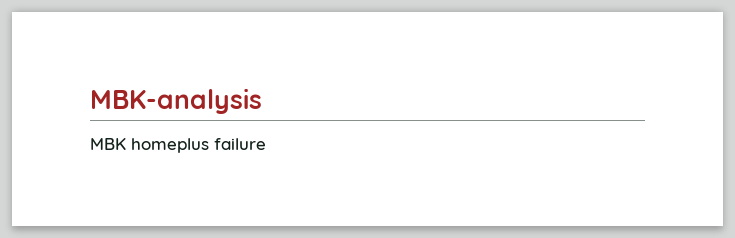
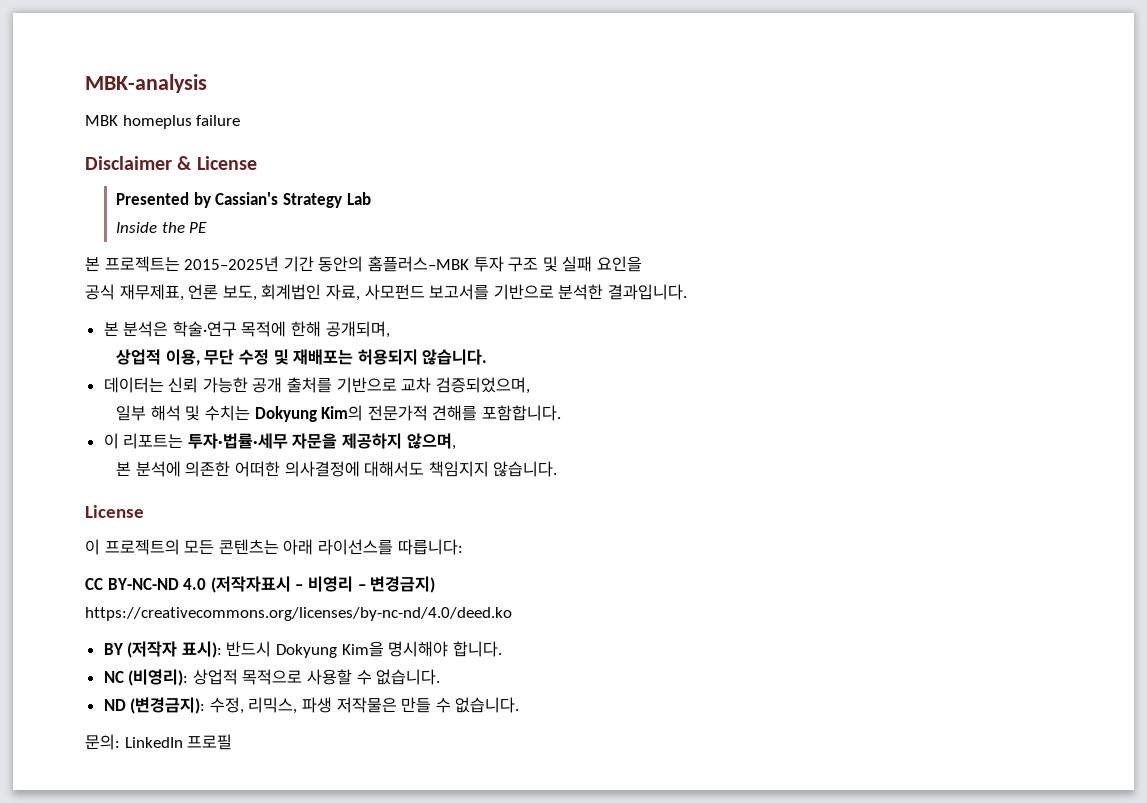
+ Disclaimer & License
+ Presented by Cassian's Strategy Lab
+ Inside the PE
+ 본 프로젝트는 2015–2025년 기간 동안의 홈플러스–MBK 투자 구조 및 실패 요인을
+ 공식 재무제표, 언론 보도, 회계법인 자료, 사모펀드 보고서를 기반으로 분석한 결과입니다.
+ 본 분석은 학술·연구 목적에 한해 공개되며,
+ 상업적 이용, 무단 수정 및 재배포는 허용되지 않습니다.
+ 데이터는 신뢰 가능한 공개 출처를 기반으로 교차 검증되었으며,
+ 일부 해석 및 수치는 Dokyung Kim의 전문가적 견해를 포함합니다.
+ 이 리포트는 투자·법률·세무 자문을 제공하지 않으며,
+ 본 분석에 의존한 어떠한 의사결정에 대해서도 책임지지 않습니다.
+ License
+ 이 프로젝트의 모든 콘텐츠는 아래 라이선스를 따릅니다:
+ CC BY-NC-ND 4.0 (저작자표시 – 비영리 – 변경금지)
+ https://creativecommons.org/licenses/by-nc-nd/4.0/deed.ko
+ BY (저작자 표시): 반드시 Dokyung Kim을 명시해야 합니다.
+ NC (비영리): 상업적 목적으로 사용할 수 없습니다.
+ ND (변경금지): 수정, 리믹스, 파생 저작물은 만들 수 없습니다.
+ 문의: LinkedIn 프로필

